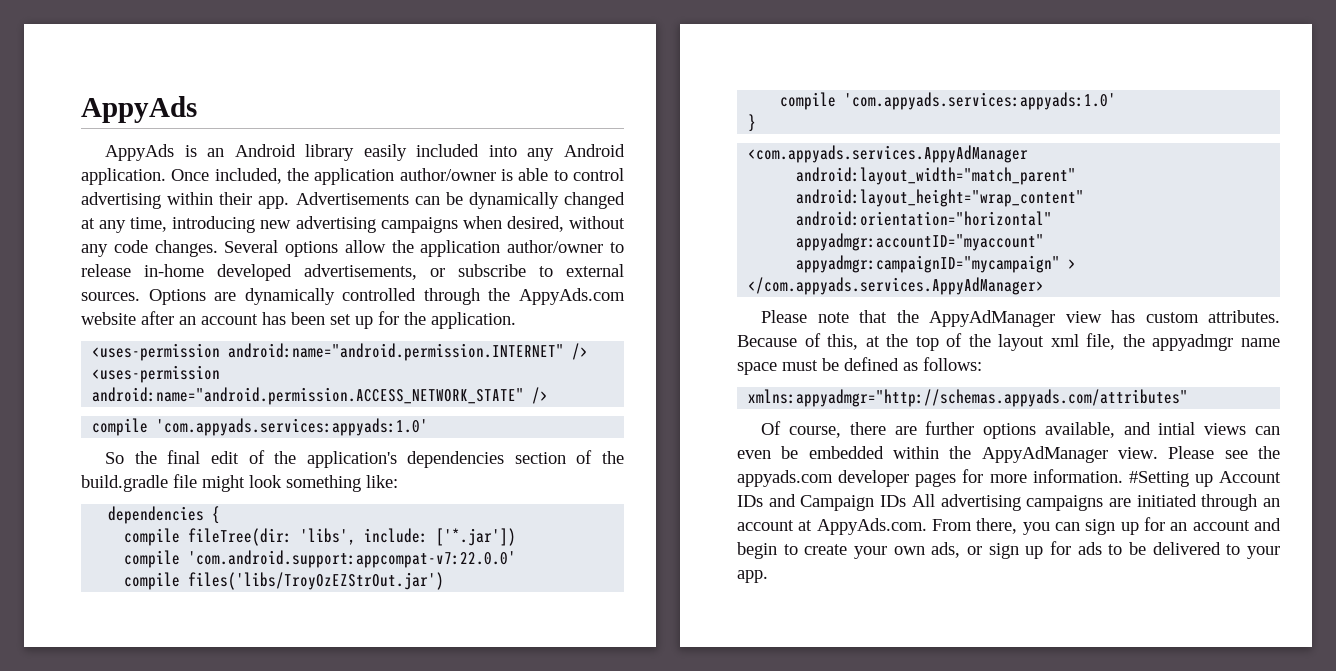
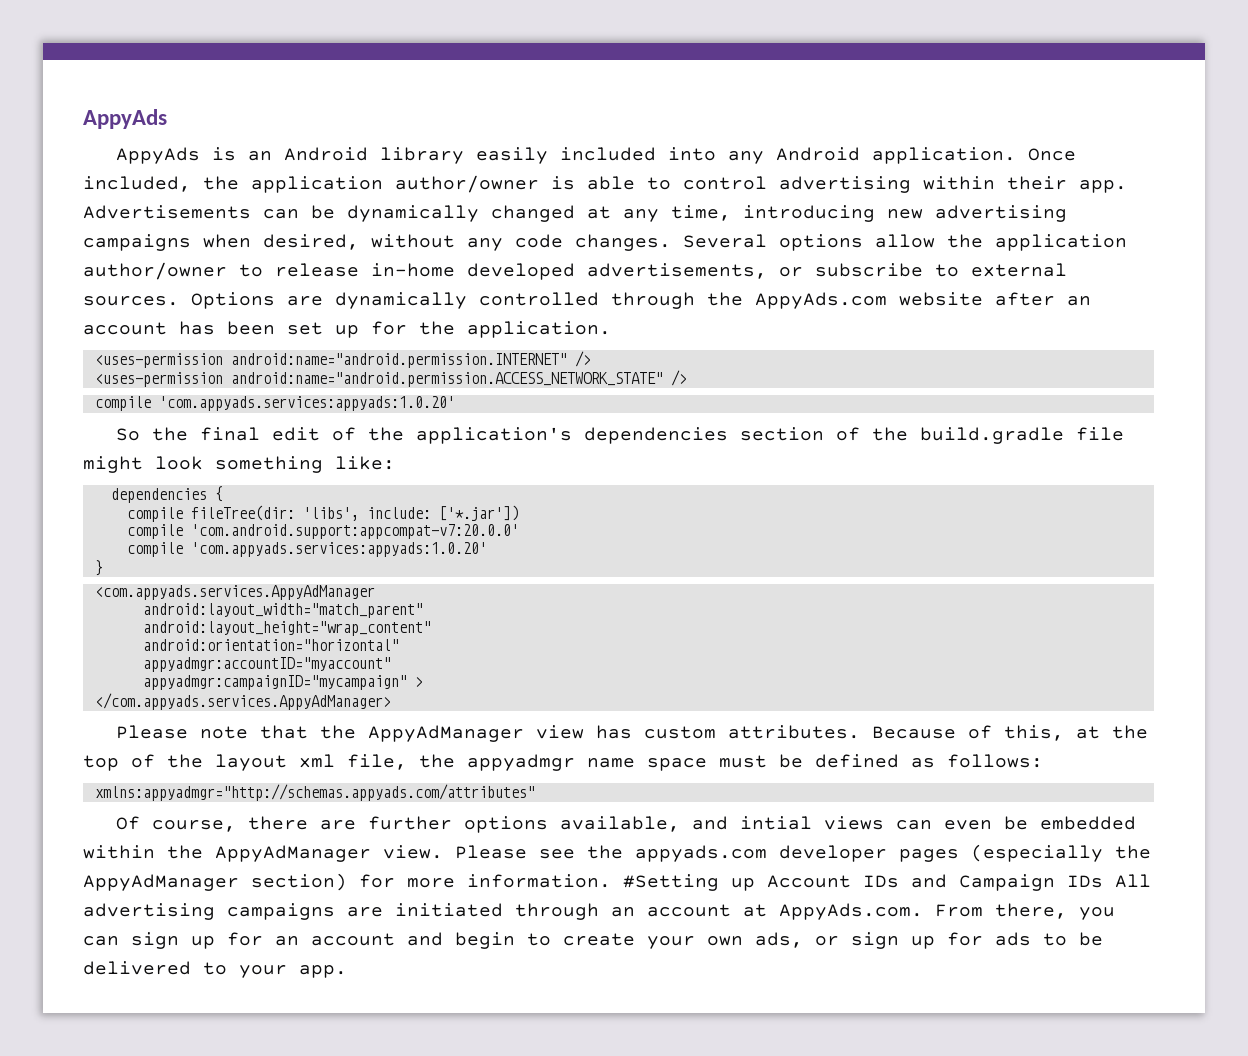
  <uses-permission android:name="android.permission.ACCESS_NETWORK_STATE" />
- compile 'com.appyads.services:appyads:1.0'
+ compile 'com.appyads.services:appyads:1.0.20'
- compile 'com.android.support:appcompat-v7:22.0.0'
- compile files('libs/TroyOzEZStrOut.jar')
- compile 'com.appyads.services:appyads:1.0'
+ compile 'com.android.support:appcompat-v7:20.0.0'
+ compile 'com.appyads.services:appyads:1.0.20'
- Please see the appyads.com developer pages for more information.
+ Please see the appyads.com developer pages (especially the AppyAdManager section) for more information.

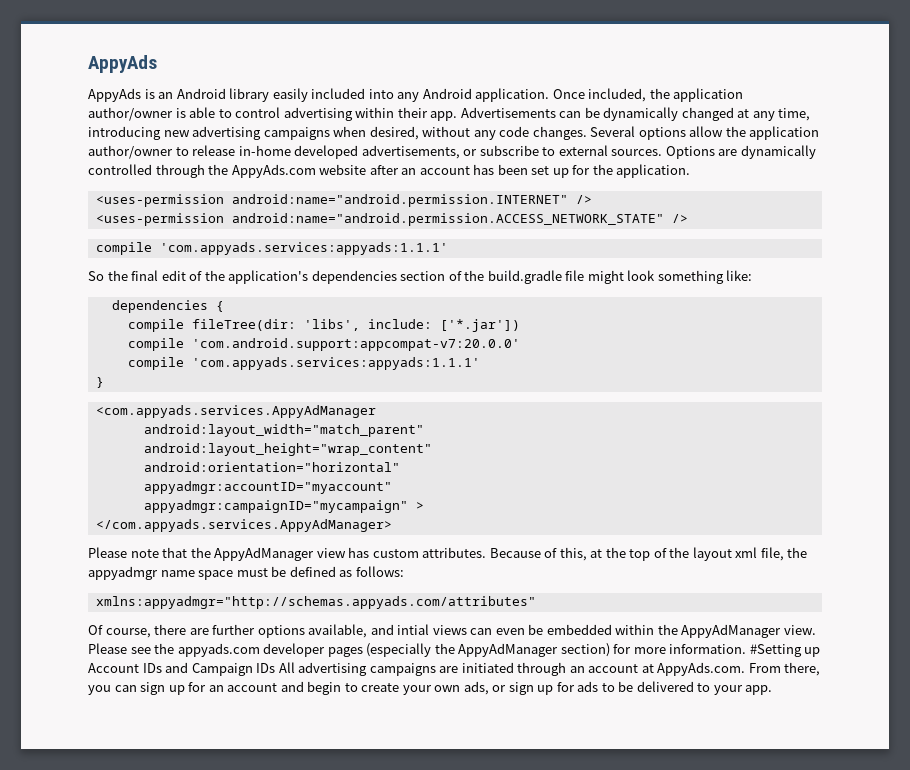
  <uses-permission android:name="android.permission.ACCESS_NETWORK_STATE" />
- compile 'com.appyads.services:appyads:1.0.20'
+ compile 'com.appyads.services:appyads:1.1.1'
  compile 'com.android.support:appcompat-v7:20.0.0'
- compile 'com.appyads.services:appyads:1.0.20'
+ compile 'com.appyads.services:appyads:1.1.1'

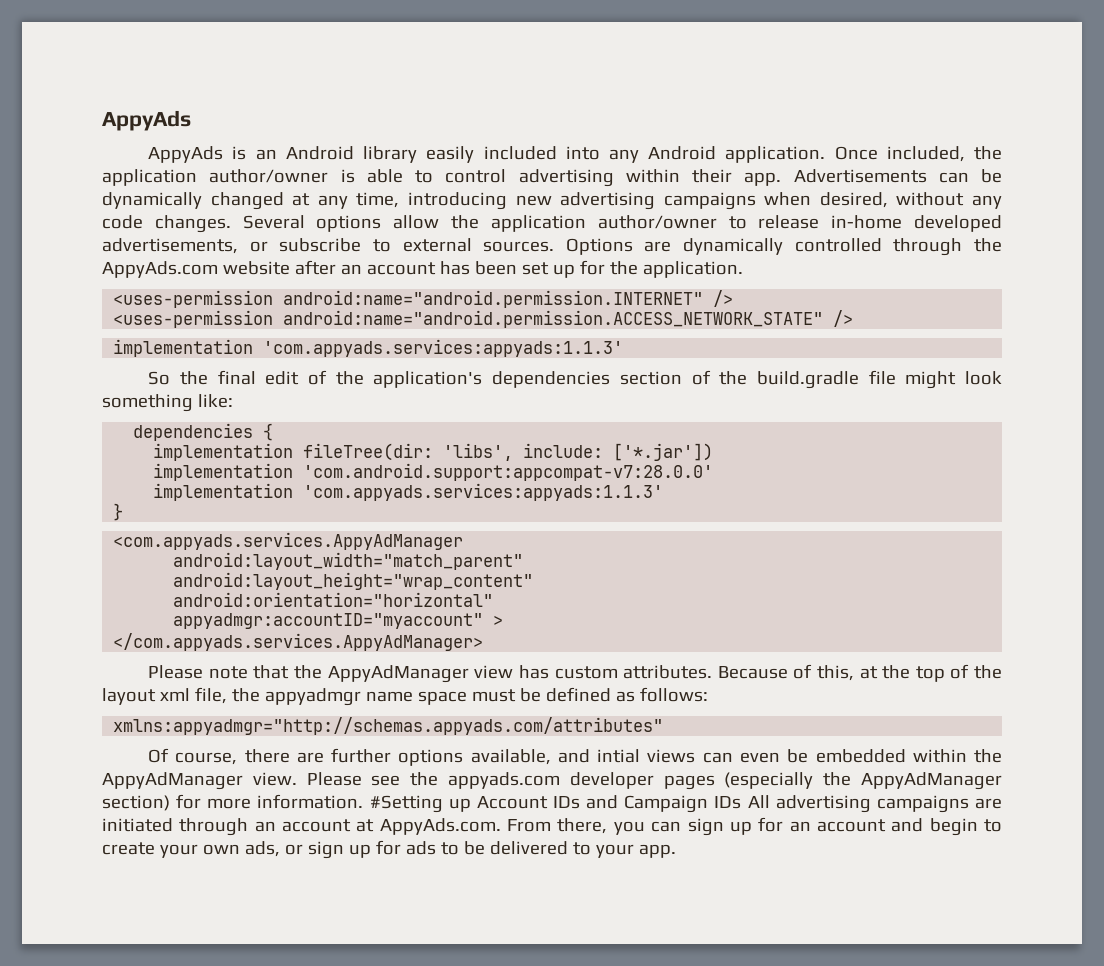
  <uses-permission android:name="android.permission.ACCESS_NETWORK_STATE" />
- compile 'com.appyads.services:appyads:1.1.1'
+ implementation 'com.appyads.services:appyads:1.1.3'
- compile fileTree(dir: 'libs', include: ['*.jar'])
+ implementation fileTree(dir: 'libs', include: ['*.jar'])
- compile 'com.android.support:appcompat-v7:20.0.0'
- compile 'com.appyads.services:appyads:1.1.1'
+ implementation 'com.android.support:appcompat-v7:28.0.0'
+ implementation 'com.appyads.services:appyads:1.1.3'
- appyadmgr:accountID="myaccount"
- appyadmgr:campaignID="mycampaign" >
+ appyadmgr:accountID="myaccount" >

